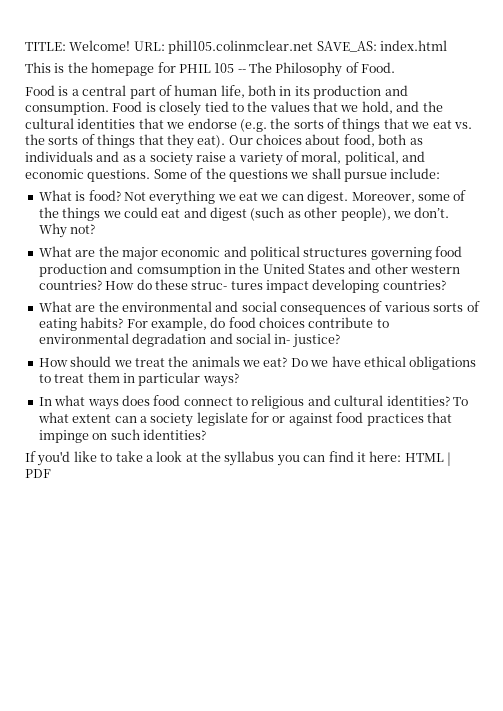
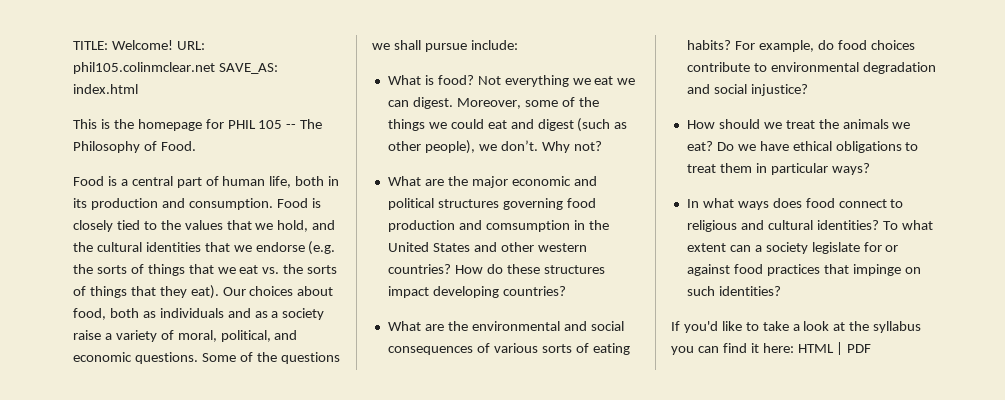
- How do these struc- tures impact developing countries?
+ How do these structures impact developing countries?
- For example, do food choices contribute to environmental degradation and social in- justice?
+ For example, do food choices contribute to environmental degradation and social injustice?

